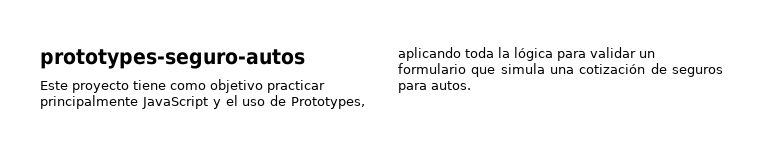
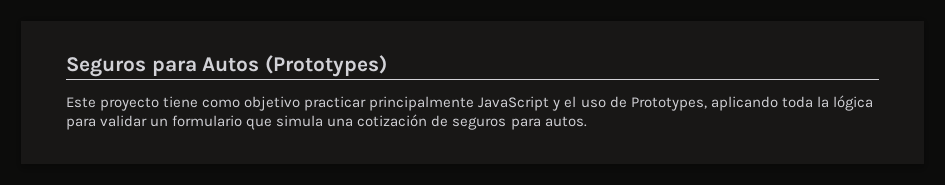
- prototypes-seguro-autos
+ Seguros para Autos (Prototypes)

